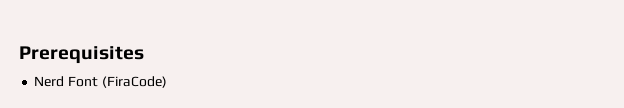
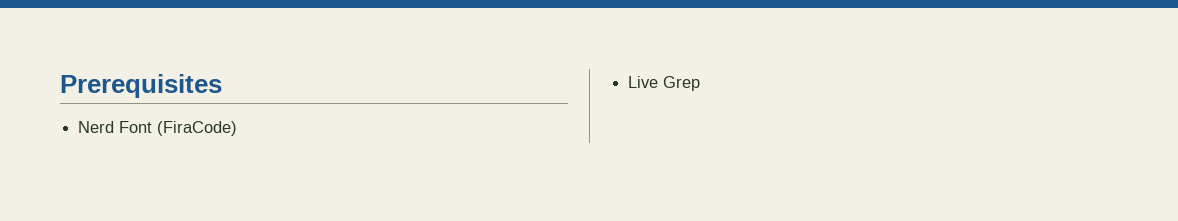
+ Live Grep

